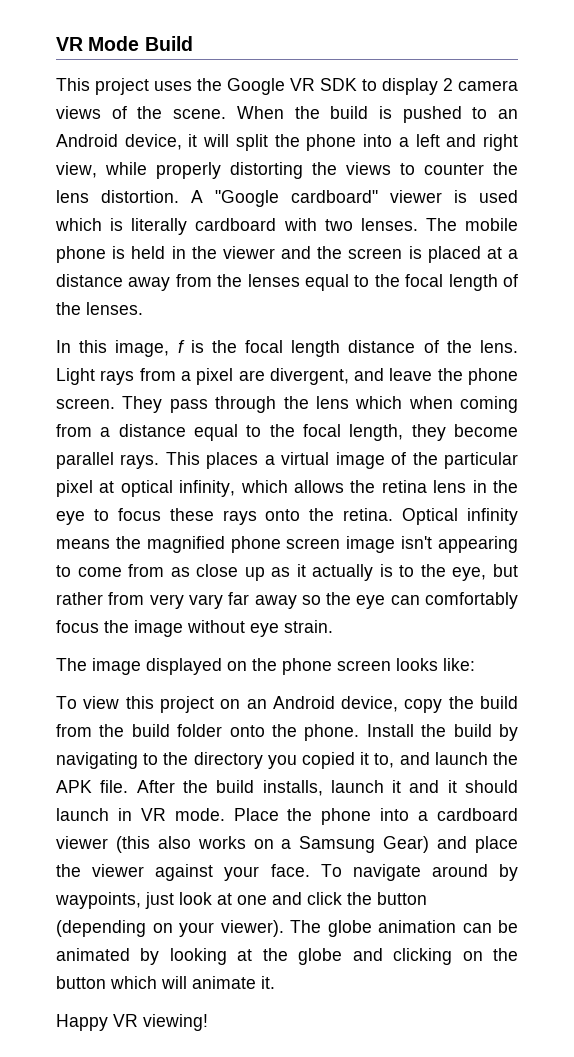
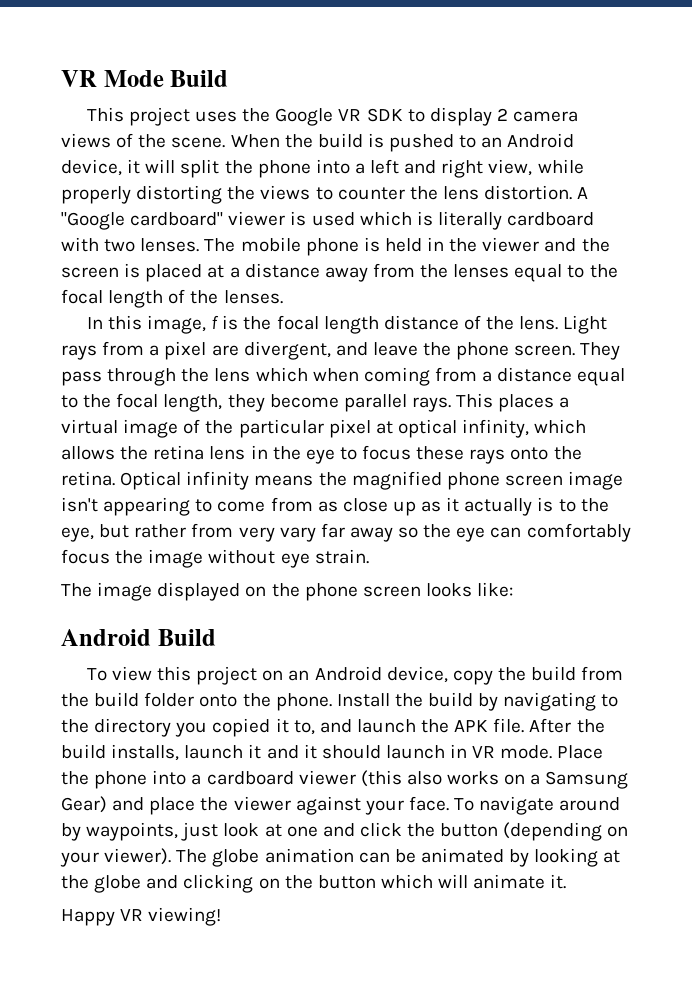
+ Android Build

